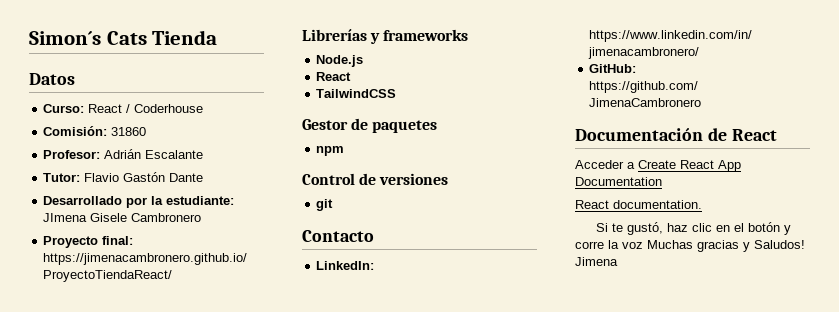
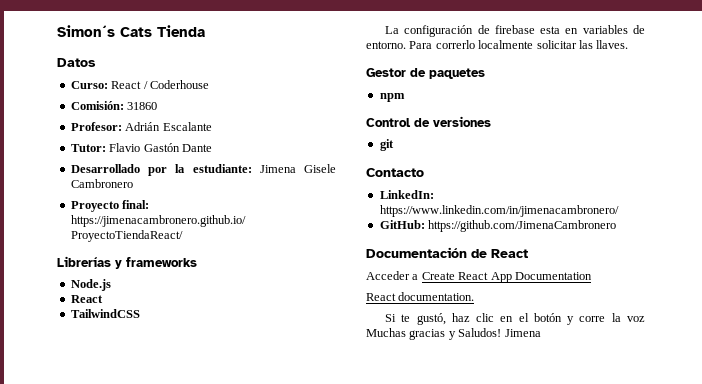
- Desarrollado por la estudiante: JImena Gisele Cambronero
+ Desarrollado por la estudiante: Jimena Gisele Cambronero
+ La configuración de firebase esta en variables de entorno. Para correrlo localmente solicitar las llaves.

